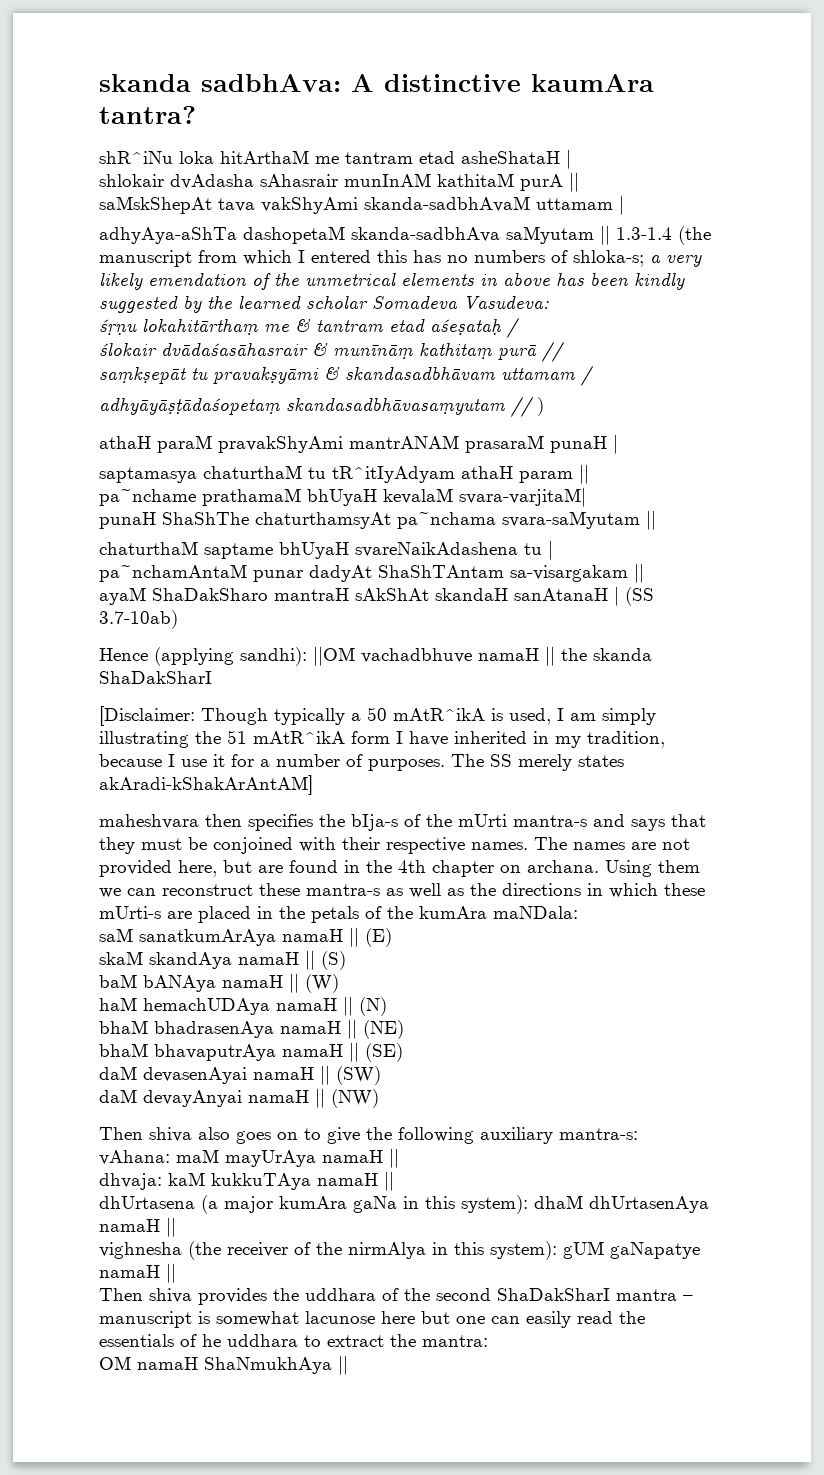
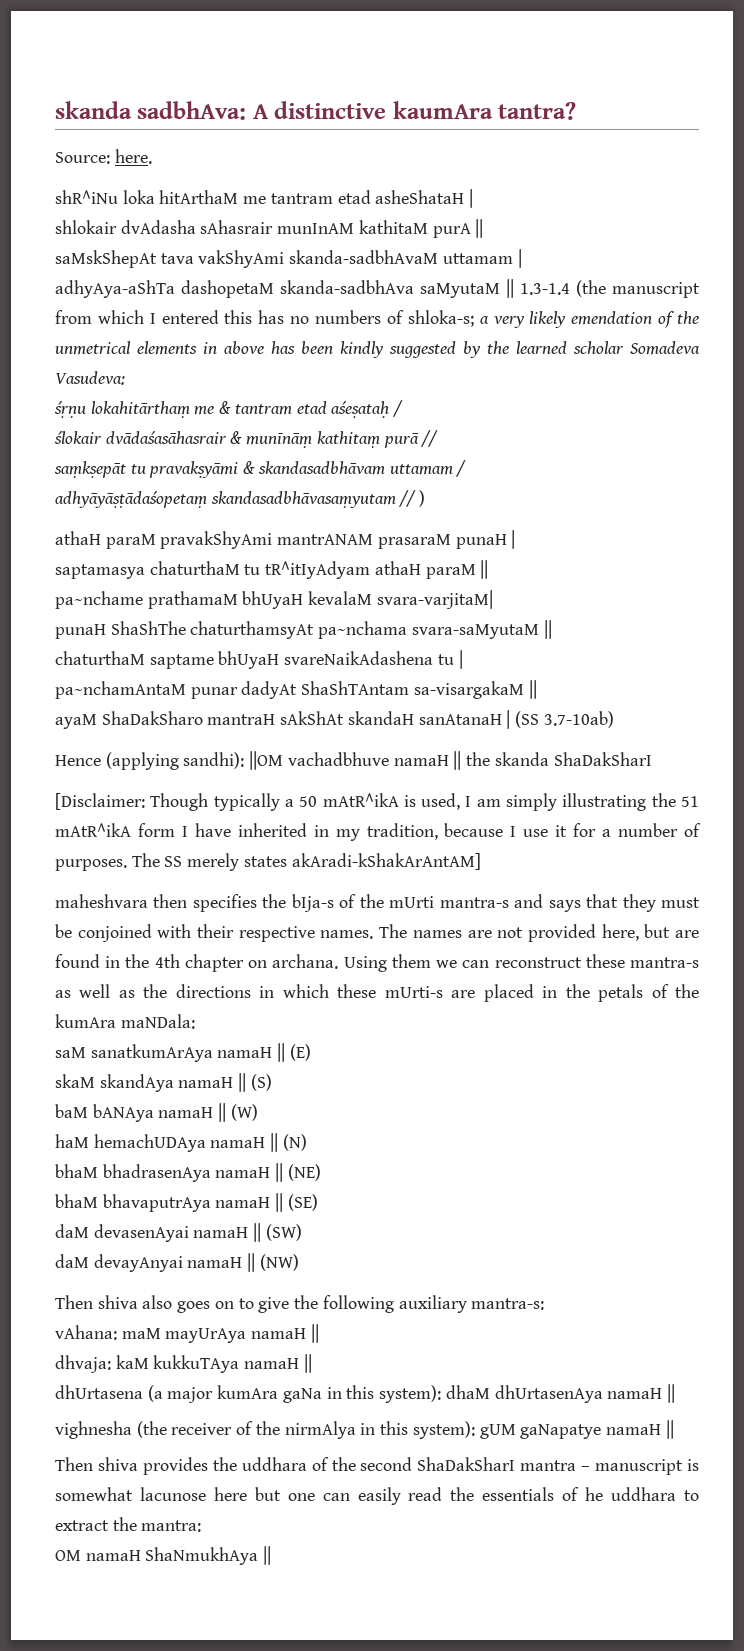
+ Source: here.
- adhyAya-aShTa dashopetaM skanda-sadbhAva saMyutam || 1.3-1.4 (the manuscript from which I entered this has no numbers of shloka-s; a very likely emendation of the unmetrical elements in above has been kindly suggested by the learned scholar Somadeva Vasudeva:
+ adhyAya-aShTa dashopetaM skanda-sadbhAva saMyutaM || 1.3-1.4 (the manuscript from which I entered this has no numbers of shloka-s; a very likely emendation of the unmetrical elements in above has been kindly suggested by the learned scholar Somadeva Vasudeva:
- saptamasya chaturthaM tu tR^itIyAdyam athaH param ||
+ saptamasya chaturthaM tu tR^itIyAdyam athaH paraM ||
- punaH ShaShThe chaturthamsyAt pa~nchama svara-saMyutam ||
+ punaH ShaShThe chaturthamsyAt pa~nchama svara-saMyutaM ||
- pa~nchamAntaM punar dadyAt ShaShTAntam sa-visargakam ||
+ pa~nchamAntaM punar dadyAt ShaShTAntam sa-visargakaM ||

